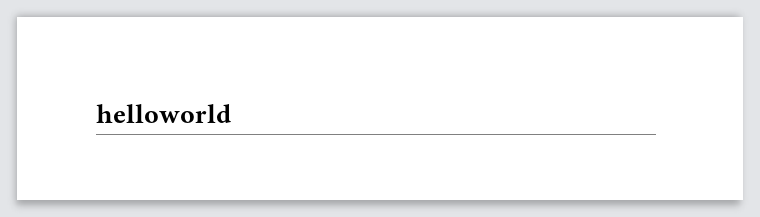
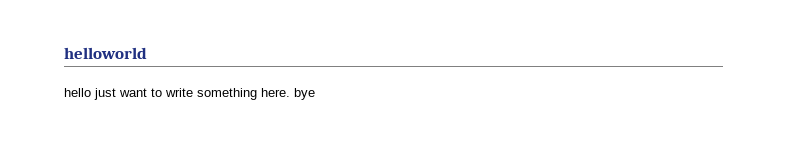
+ hello just want to write something here. bye

